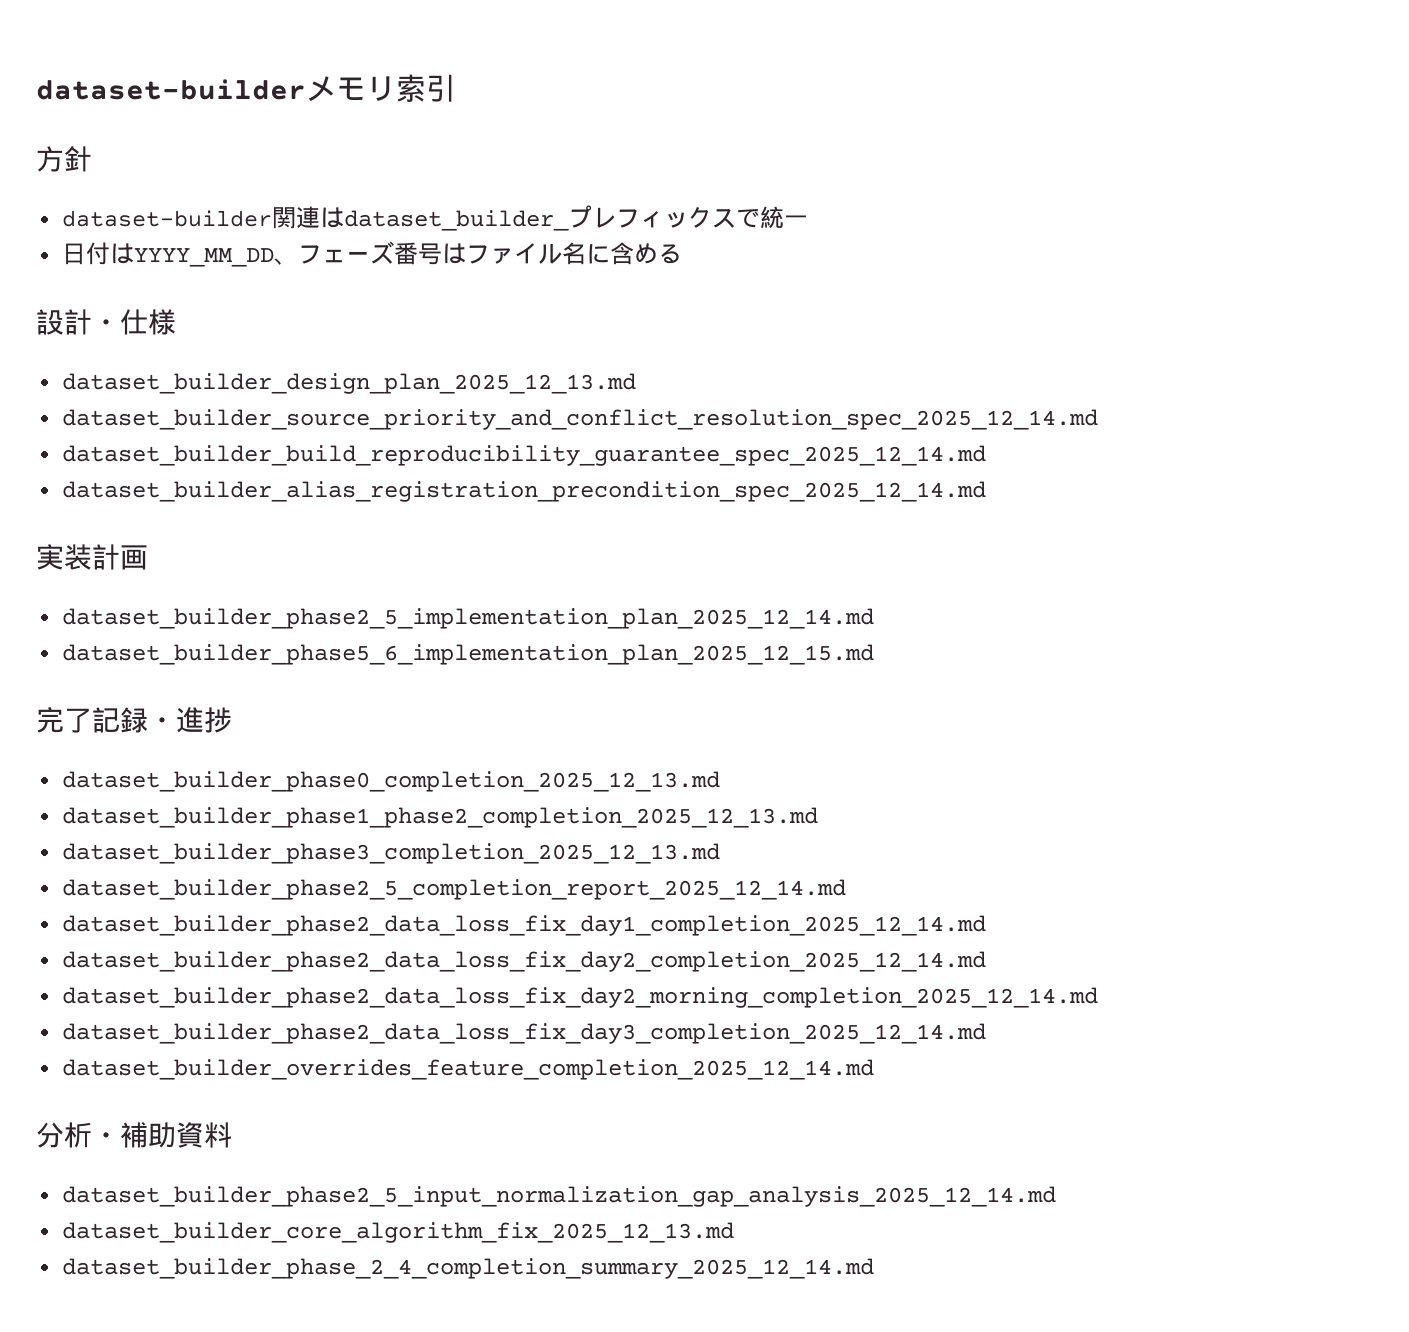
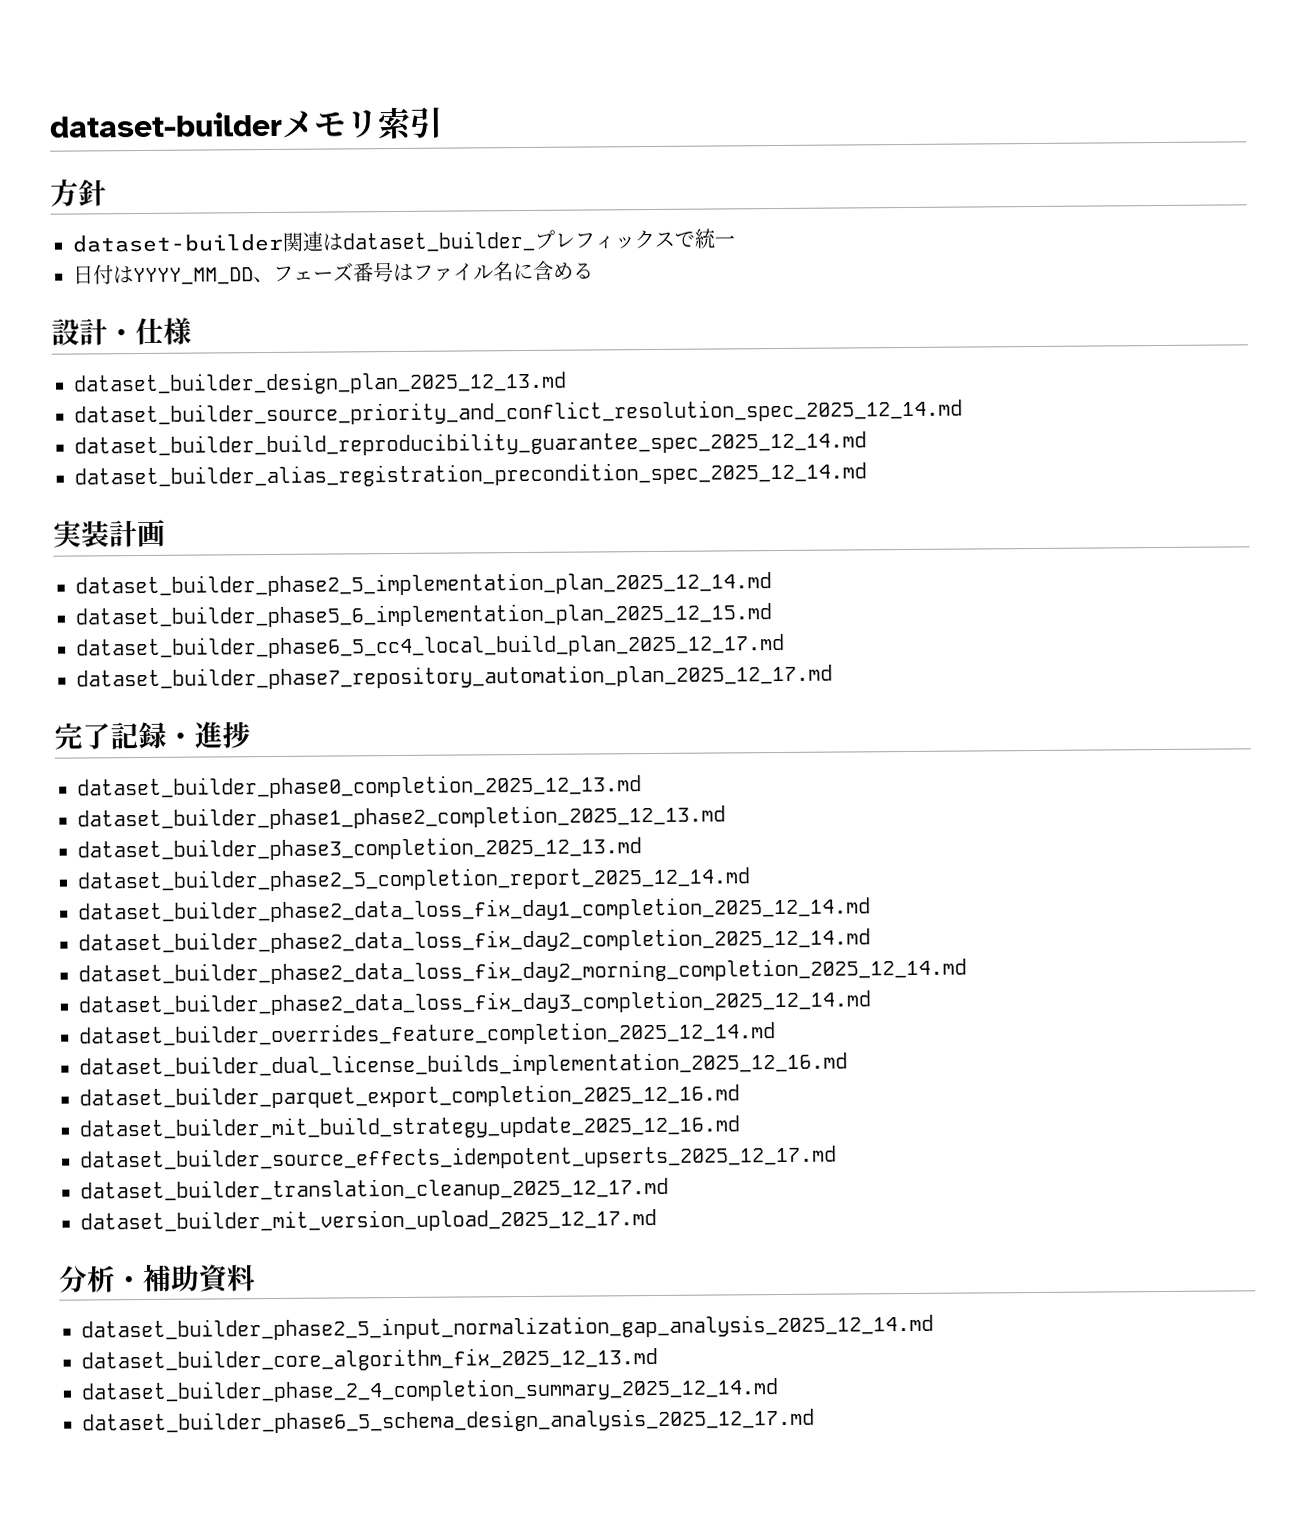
+ dataset_builder_phase6_5_cc4_local_build_plan_2025_12_17.md
+ dataset_builder_phase7_repository_automation_plan_2025_12_17.md
+ dataset_builder_dual_license_builds_implementation_2025_12_16.md
+ dataset_builder_parquet_export_completion_2025_12_16.md
+ dataset_builder_mit_build_strategy_update_2025_12_16.md
+ dataset_builder_source_effects_idempotent_upserts_2025_12_17.md
+ dataset_builder_translation_cleanup_2025_12_17.md
+ dataset_builder_mit_version_upload_2025_12_17.md
+ dataset_builder_phase6_5_schema_design_analysis_2025_12_17.md

